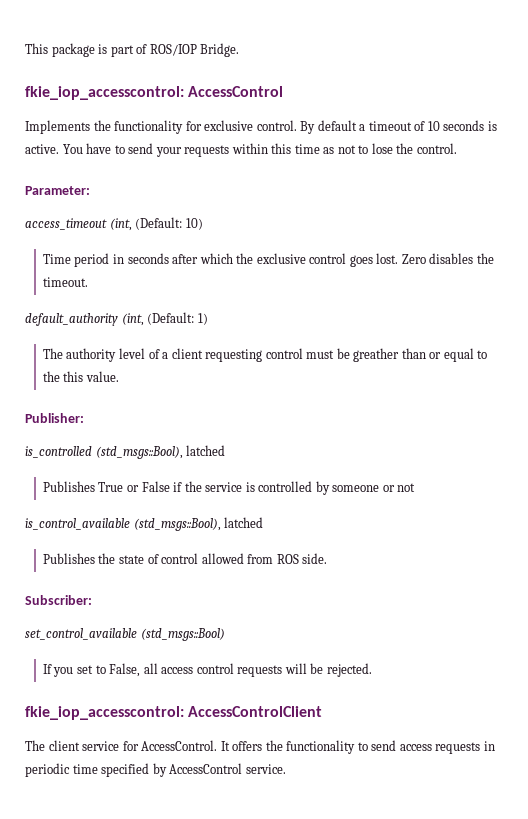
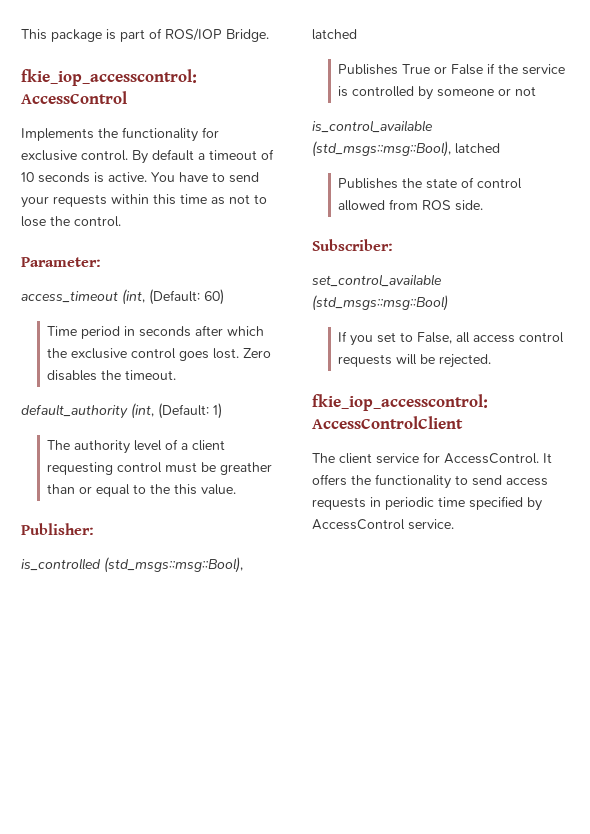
- access_timeout (int, (Default: 10)
+ access_timeout (int, (Default: 60)
- is_controlled (std_msgs::Bool), latched
+ is_controlled (std_msgs::msg::Bool), latched
- is_control_available (std_msgs::Bool), latched
+ is_control_available (std_msgs::msg::Bool), latched
- set_control_available (std_msgs::Bool)
+ set_control_available (std_msgs::msg::Bool)

